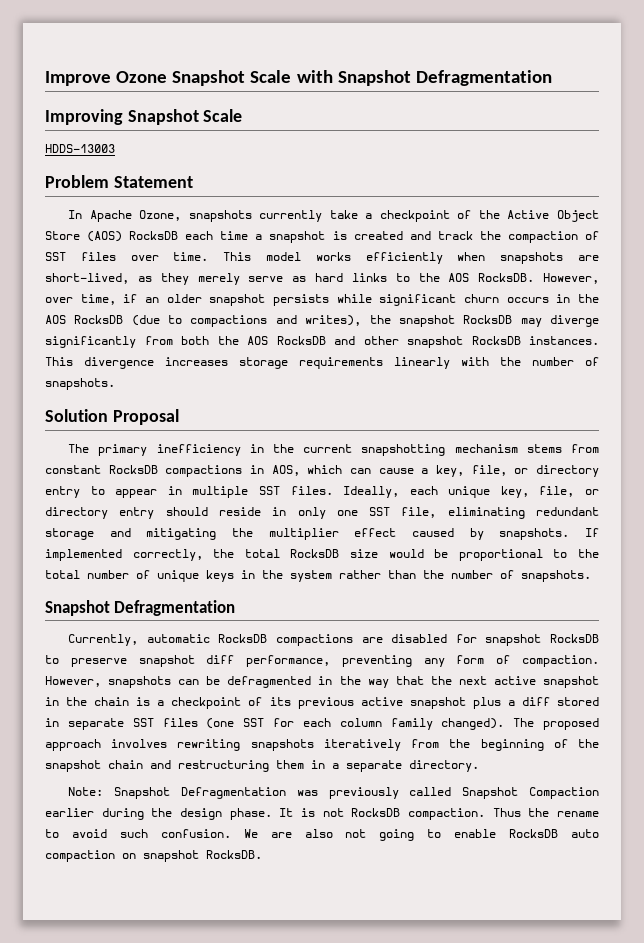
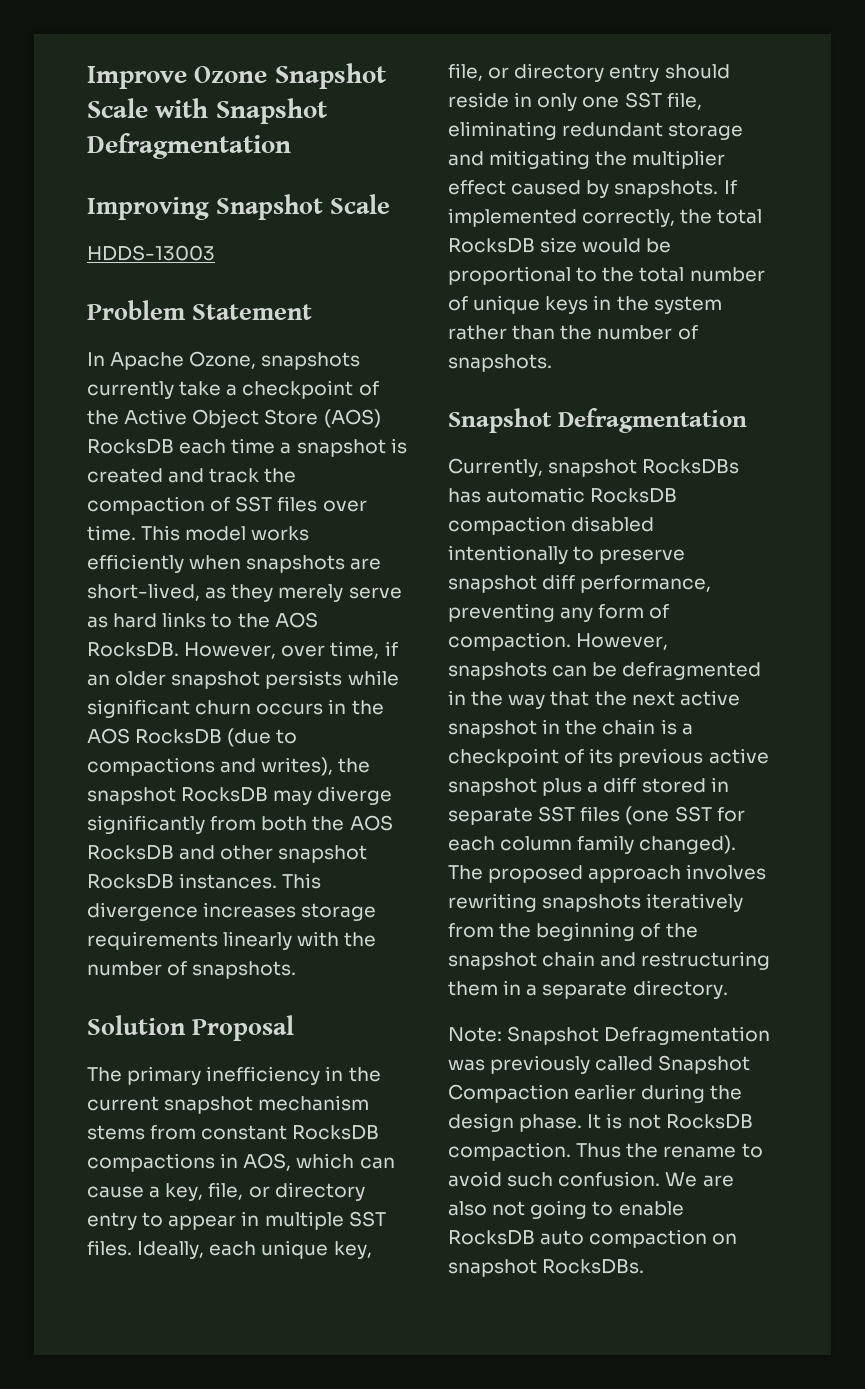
- The primary inefficiency in the current snapshotting mechanism stems from constant RocksDB compactions in AOS, which can cause a key, file, or directory entry to appear in multiple SST files.
+ The primary inefficiency in the current snapshot mechanism stems from constant RocksDB compactions in AOS, which can cause a key, file, or directory entry to appear in multiple SST files.
- Currently, automatic RocksDB compactions are disabled for snapshot RocksDB to preserve snapshot diff performance, preventing any form of compaction.
+ Currently, snapshot RocksDBs has automatic RocksDB compaction disabled intentionally to preserve snapshot diff performance, preventing any form of compaction.
- We are also not going to enable RocksDB auto compaction on snapshot RocksDB.
+ We are also not going to enable RocksDB auto compaction on snapshot RocksDBs.

